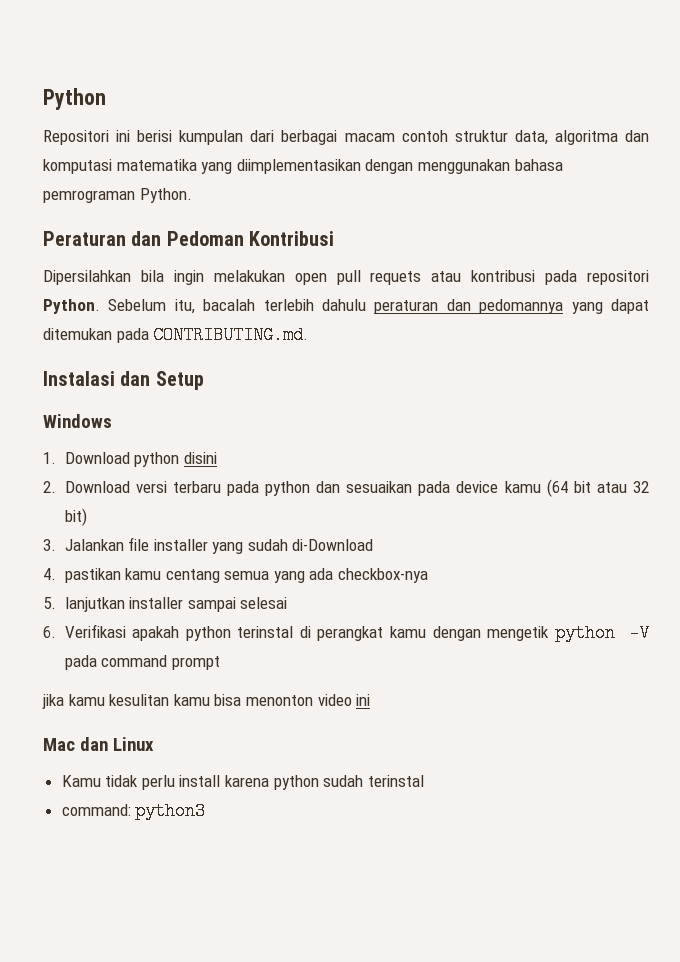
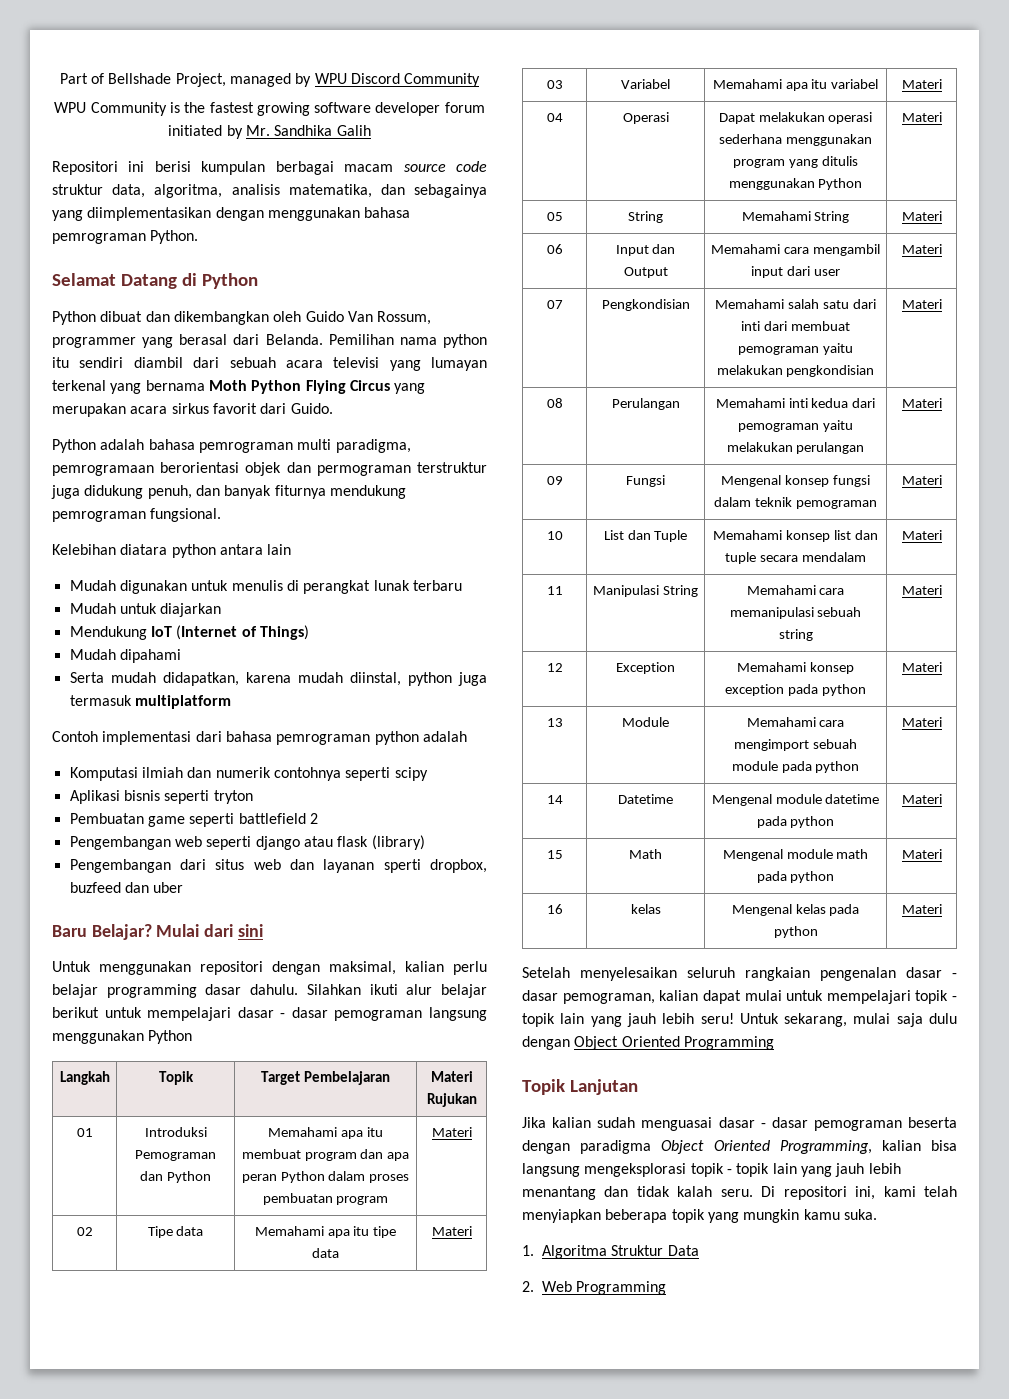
- Python
+ Part of Bellshade Project, managed by WPU Discord Community
+ WPU Community is the fastest growing software developer forum initiated by Mr. Sandhika Galih
- Repositori ini berisi kumpulan dari berbagai macam contoh struktur data, algoritma dan komputasi matematika yang diimplementasikan dengan menggunakan bahasa pemrograman Python.
+ Repositori ini berisi kumpulan berbagai macam source code struktur data, algoritma, analisis matematika, dan sebagainya yang diimplementasikan dengan menggunakan bahasa pemrograman Python.
- Peraturan dan Pedoman Kontribusi
- Dipersilahkan bila ingin melakukan open pull requets atau kontribusi pada repositori Python. Sebelum itu, bacalah terlebih dahulu peraturan dan pedomannya yang dapat ditemukan pada CONTRIBUTING.md.
- Instalasi dan Setup
- Windows
- 1. Download python disini
- 2. Download versi terbaru pada python dan sesuaikan pada device kamu (64 bit atau 32 bit)
- 3. Jalankan file installer yang sudah di-Download
- 4. pastikan kamu centang semua yang ada checkbox-nya
- 5. lanjutkan installer sampai selesai
- 6. Verifikasi apakah python terinstal di perangkat kamu dengan mengetik python -V pada command prompt
- jika kamu kesulitan kamu bisa menonton video ini
- Mac dan Linux
- Kamu tidak perlu install karena python sudah terinstal
- command: python3
+ Selamat Datang di Python
+ Python dibuat dan dikembangkan oleh Guido Van Rossum, programmer yang berasal dari Belanda. Pemilihan nama python itu sendiri diambil dari sebuah acara televisi yang lumayan terkenal yang bernama Moth Python Flying Circus yang merupakan acara sirkus favorit dari Guido.
+ Python adalah bahasa pemrograman multi paradigma, pemrogramaan berorientasi objek dan permograman terstruktur juga didukung penuh, dan banyak fiturnya mendukung pemrograman fungsional.
+ Kelebihan diatara python antara lain
+ Mudah digunakan untuk menulis di perangkat lunak terbaru
+ Mudah untuk diajarkan
+ Mendukung IoT (Internet of Things)
+ Mudah dipahami
+ Serta mudah didapatkan, karena mudah diinstal, python juga termasuk multiplatform
+ Contoh implementasi dari bahasa pemrograman python adalah
+ Komputasi ilmiah dan numerik contohnya seperti scipy
+ Aplikasi bisnis seperti tryton
+ Pembuatan game seperti battlefield 2
+ Pengembangan web seperti django atau flask (library)
+ Pengembangan dari situs web dan layanan sperti dropbox, buzfeed dan uber
+ Baru Belajar? Mulai dari sini
+ Untuk menggunakan repositori dengan maksimal, kalian perlu belajar programming dasar dahulu. Silahkan ikuti alur belajar berikut untuk mempelajari dasar - dasar pemograman langsung menggunakan Python
+ Langkah | Topik | Target Pembelajaran | Materi Rujukan
+ 01 | Introduksi Pemograman dan Python | Memahami apa itu membuat program dan apa peran Python dalam proses pembuatan program | Materi
+ 02 | Tipe data | Memahami apa itu tipe data | Materi
+ 03 | Variabel | Memahami apa itu variabel | Materi
+ 04 | Operasi | Dapat melakukan operasi sederhana menggunakan program yang ditulis menggunakan Python | Materi
+ 05 | String | Memahami String | Materi
+ 06 | Input dan Output | Memahami cara mengambil input dari user | Materi
+ 07 | Pengkondisian | Memahami salah satu dari inti dari membuat pemograman yaitu melakukan pengkondisian | Materi
+ 08 | Perulangan | Memahami inti kedua dari pemograman yaitu melakukan perulangan | Materi
+ 09 | Fungsi | Mengenal konsep fungsi dalam teknik pemograman | Materi
+ 10 | List dan Tuple | Memahami konsep list dan tuple secara mendalam | Materi
+ 11 | Manipulasi String | Memahami cara memanipulasi sebuah string | Materi
+ 12 | Exception | Memahami konsep exception pada python | Materi
+ 13 | Module | Memahami cara mengimport sebuah module pada python | Materi
+ 14 | Datetime | Mengenal module datetime pada python | Materi
+ 15 | Math | Mengenal module math pada python | Materi
+ 16 | kelas | Mengenal kelas pada python | Materi
+ Setelah menyelesaikan seluruh rangkaian pengenalan dasar - dasar pemograman, kalian dapat mulai untuk mempelajari topik - topik lain yang jauh lebih seru! Untuk sekarang, mulai saja dulu dengan Object Oriented Programming
+ Topik Lanjutan
+ Jika kalian sudah menguasai dasar - dasar pemograman beserta dengan paradigma Object Oriented Programming, kalian bisa langsung mengeksplorasi topik - topik lain yang jauh lebih menantang dan tidak kalah seru. Di repositori ini, kami telah menyiapkan beberapa topik yang mungkin kamu suka.
+ 1. Algoritma Struktur Data
+ 2. Web Programming

